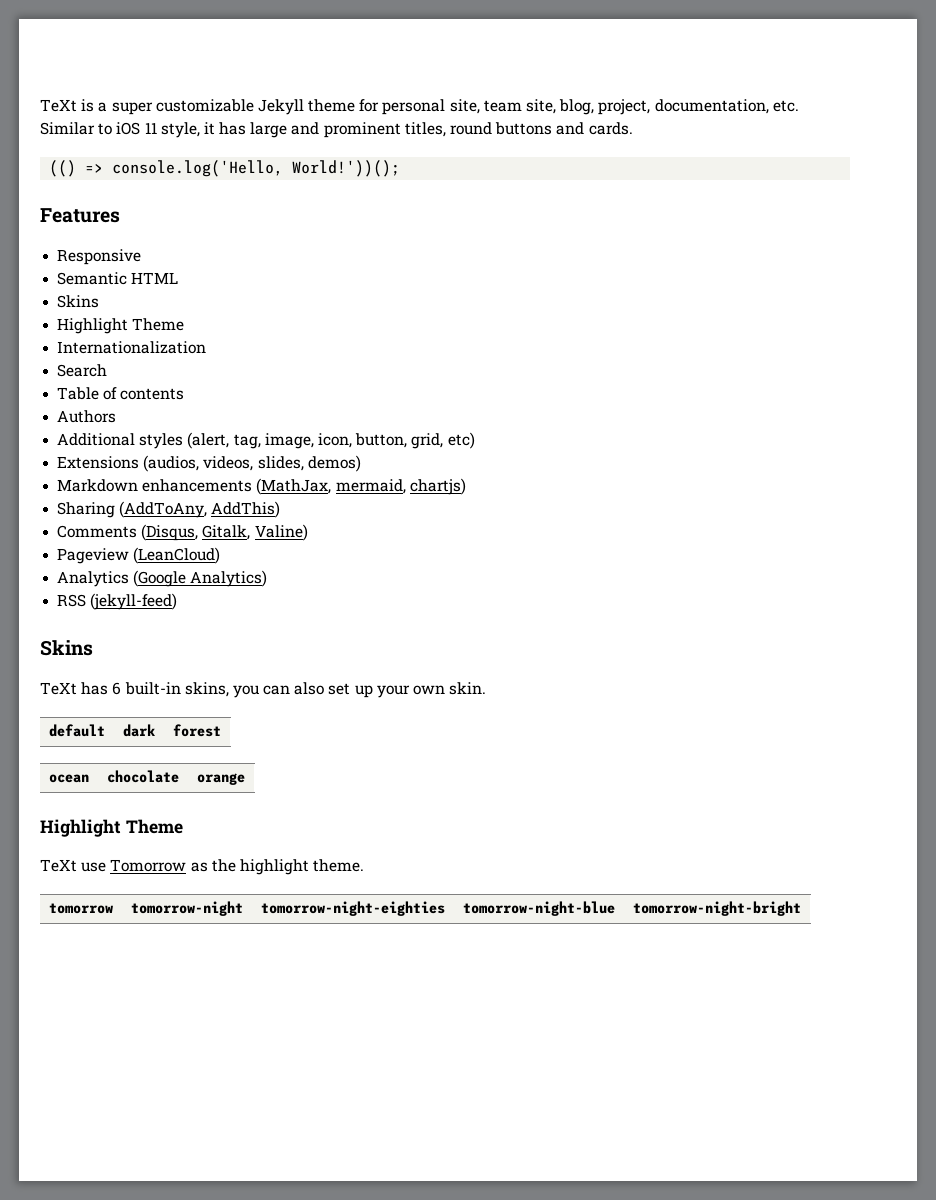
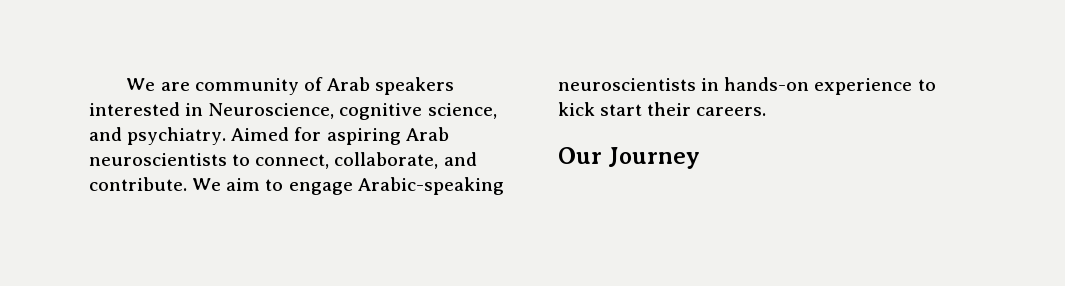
- TeXt is a super customizable Jekyll theme for personal site, team site, blog, project, documentation, etc. Similar to iOS 11 style, it has large and prominent titles, round buttons and cards.
- (() => console.log('Hello, World!'))();
- Features
- Responsive
- Semantic HTML
- Skins
- Highlight Theme
- Internationalization
- Search
- Table of contents
- Authors
- Additional styles (alert, tag, image, icon, button, grid, etc)
- Extensions (audios, videos, slides, demos)
- Markdown enhancements (MathJax, mermaid, chartjs)
- Sharing (AddToAny, AddThis)
- Comments (Disqus, Gitalk, Valine)
- Pageview (LeanCloud)
- Analytics (Google Analytics)
- RSS (jekyll-feed)
- Skins
- TeXt has 6 built-in skins, you can also set up your own skin.
- default | dark | forest
- ocean | chocolate | orange
- Highlight Theme
- TeXt use Tomorrow as the highlight theme.
- tomorrow | tomorrow-night | tomorrow-night-eighties | tomorrow-night-blue | tomorrow-night-bright
+ We are community of Arab speakers interested in Neuroscience, cognitive science, and psychiatry. Aimed for aspiring Arab neuroscientists to connect, collaborate, and contribute. We aim to engage Arabic-speaking neuroscientists in hands-on experience to kick start their careers.
+ Our Journey

